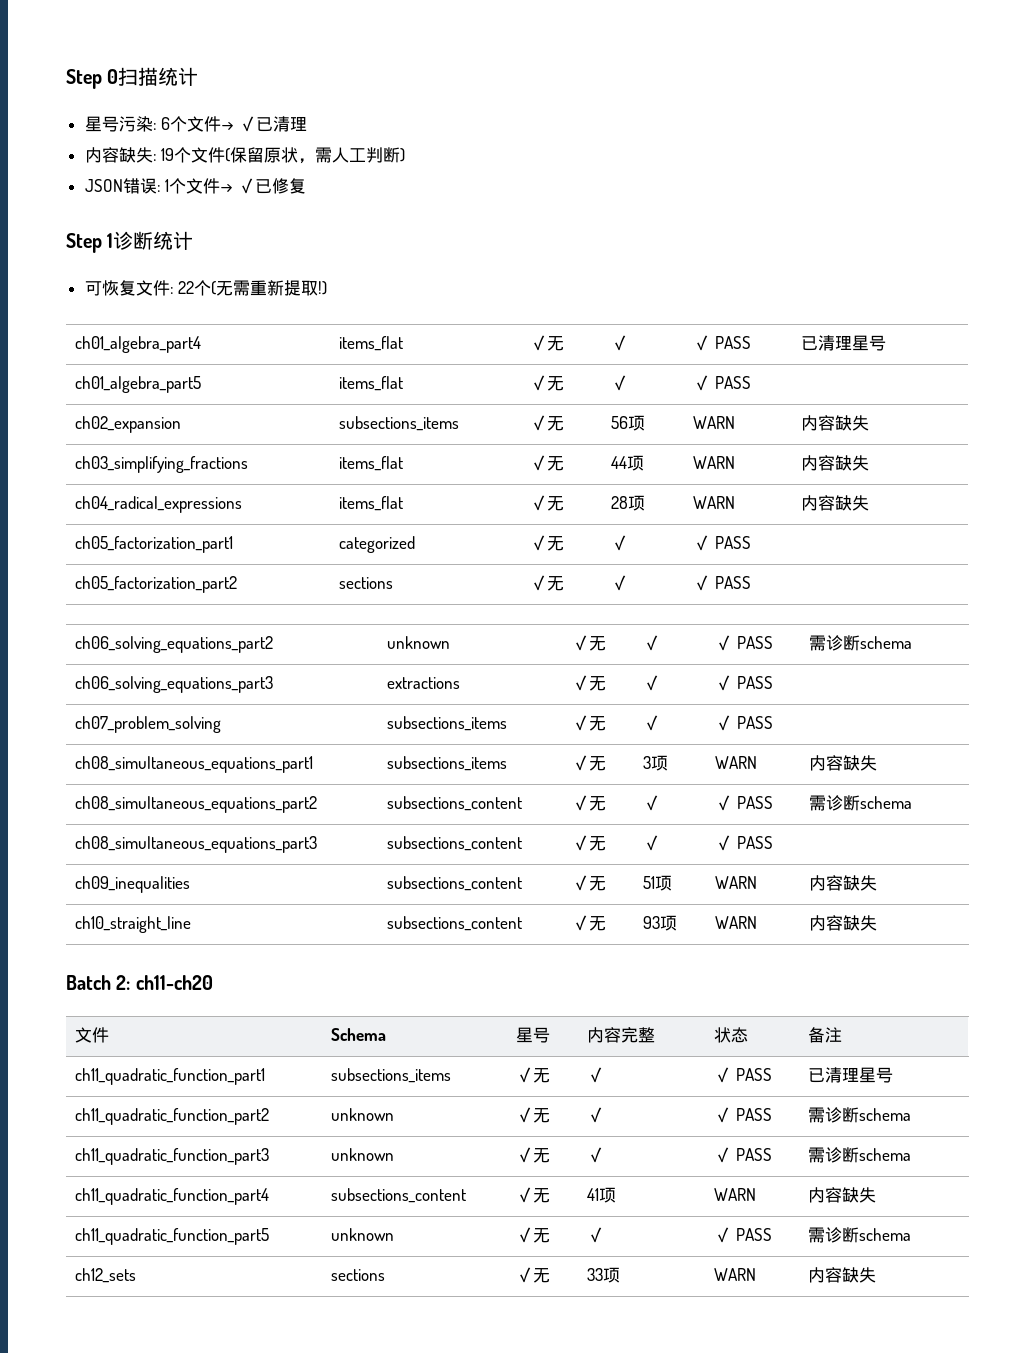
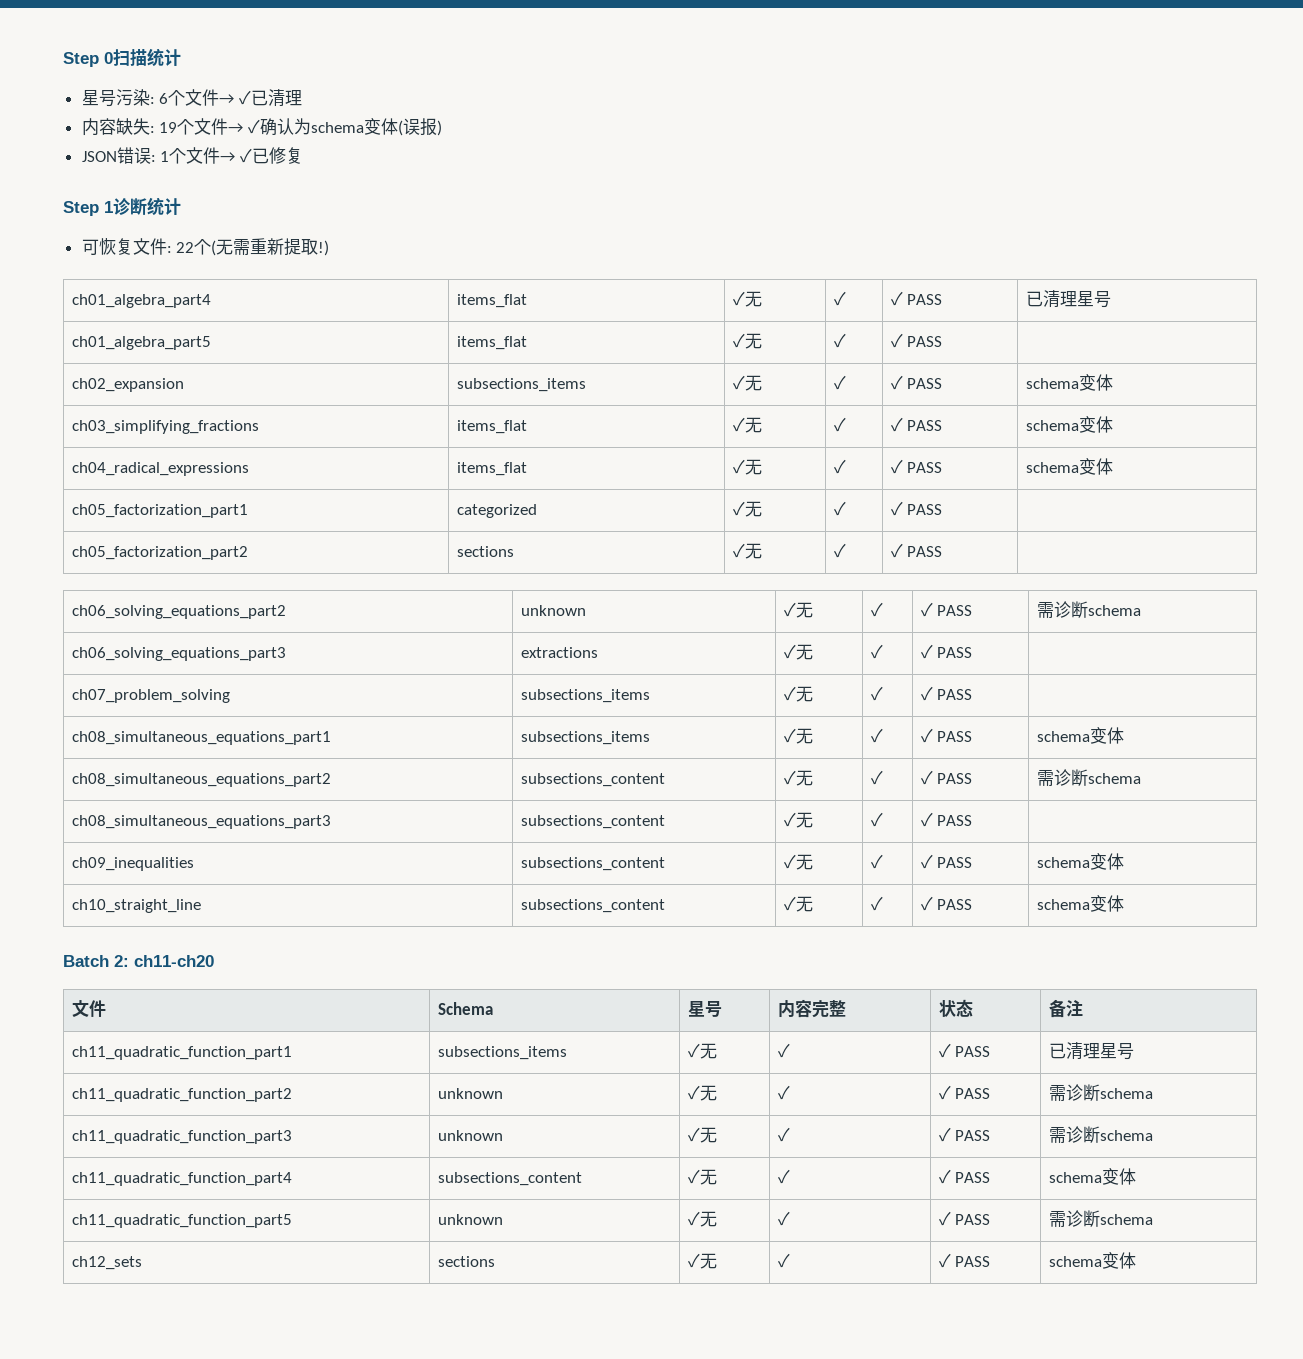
- 内容缺失: 19个文件(保留原状，需人工判断)
+ 内容缺失: 19个文件→ ✓确认为schema变体(误报)
- ch02_expansion | subsections_items | ✓无 | 56项 | WARN | 内容缺失
+ ch02_expansion | subsections_items | ✓无 | ✓ | ✓ PASS | schema变体
- ch03_simplifying_fractions | items_flat | ✓无 | 44项 | WARN | 内容缺失
+ ch03_simplifying_fractions | items_flat | ✓无 | ✓ | ✓ PASS | schema变体
- ch04_radical_expressions | items_flat | ✓无 | 28项 | WARN | 内容缺失
+ ch04_radical_expressions | items_flat | ✓无 | ✓ | ✓ PASS | schema变体
- ch08_simultaneous_equations_part1 | subsections_items | ✓无 | 3项 | WARN | 内容缺失
+ ch08_simultaneous_equations_part1 | subsections_items | ✓无 | ✓ | ✓ PASS | schema变体
- ch09_inequalities | subsections_content | ✓无 | 51项 | WARN | 内容缺失
+ ch09_inequalities | subsections_content | ✓无 | ✓ | ✓ PASS | schema变体
- ch10_straight_line | subsections_content | ✓无 | 93项 | WARN | 内容缺失
+ ch10_straight_line | subsections_content | ✓无 | ✓ | ✓ PASS | schema变体
- ch11_quadratic_function_part4 | subsections_content | ✓无 | 41项 | WARN | 内容缺失
+ ch11_quadratic_function_part4 | subsections_content | ✓无 | ✓ | ✓ PASS | schema变体
- ch12_sets | sections | ✓无 | 33项 | WARN | 内容缺失
+ ch12_sets | sections | ✓无 | ✓ | ✓ PASS | schema变体

